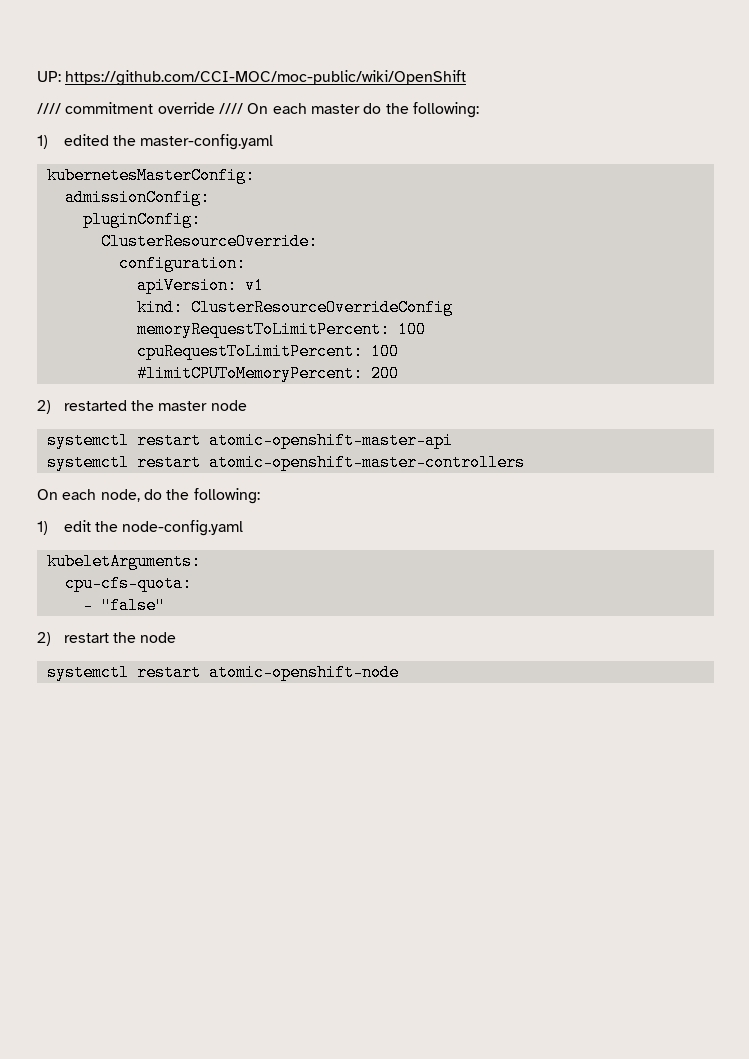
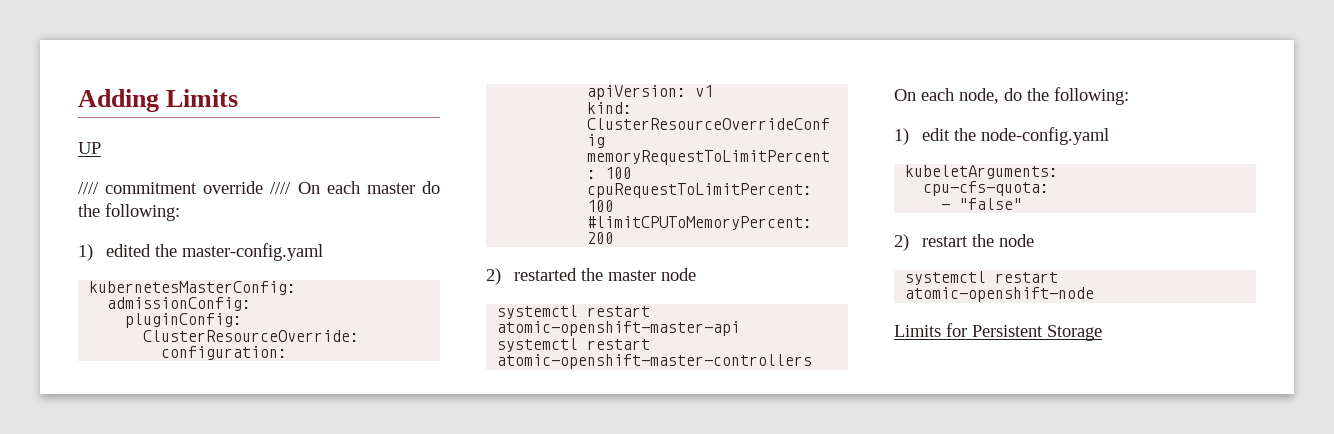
- UP: https://github.com/CCI-MOC/moc-public/wiki/OpenShift
+ Adding Limits
+ UP
+ Limits for Persistent Storage

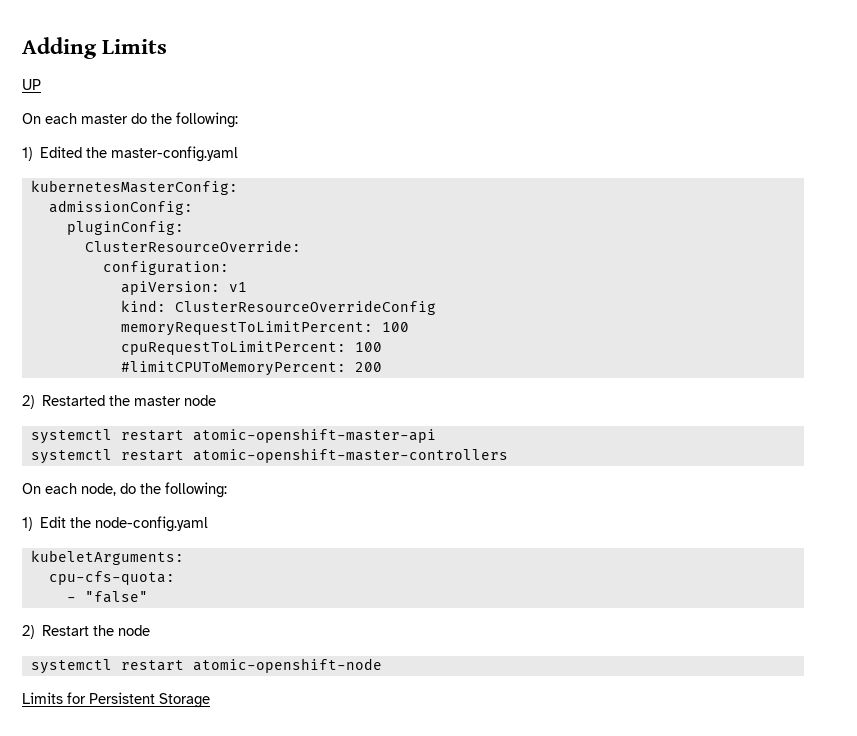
- //// commitment override //// On each master do the following:
+ On each master do the following:
- 1) edited the master-config.yaml
+ 1) Edited the master-config.yaml
- 2) restarted the master node
+ 2) Restarted the master node
- 1) edit the node-config.yaml
+ 1) Edit the node-config.yaml
- 2) restart the node
+ 2) Restart the node

